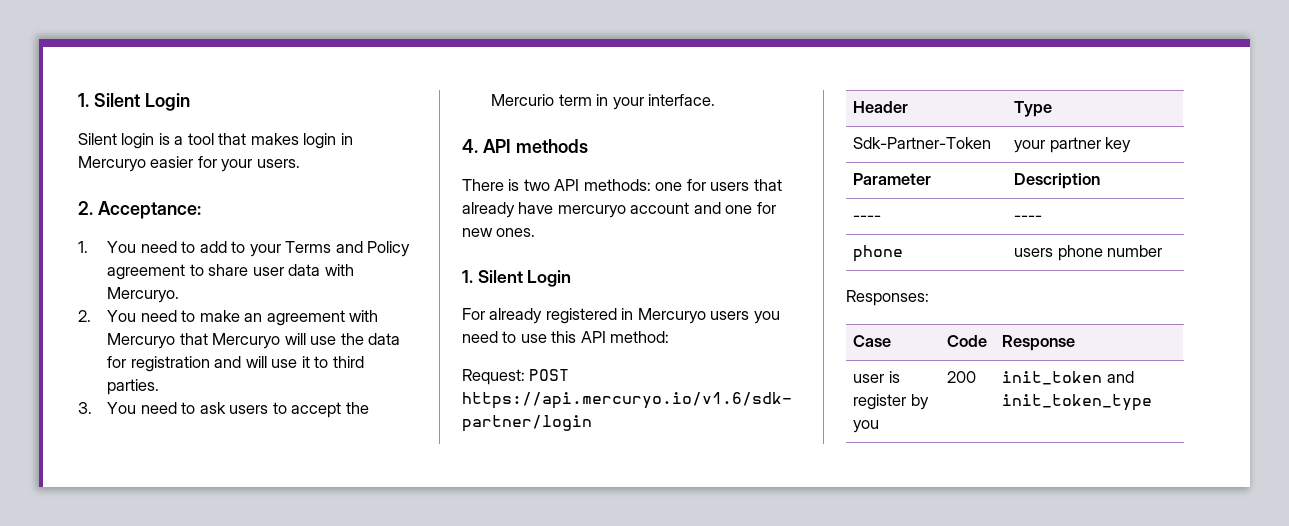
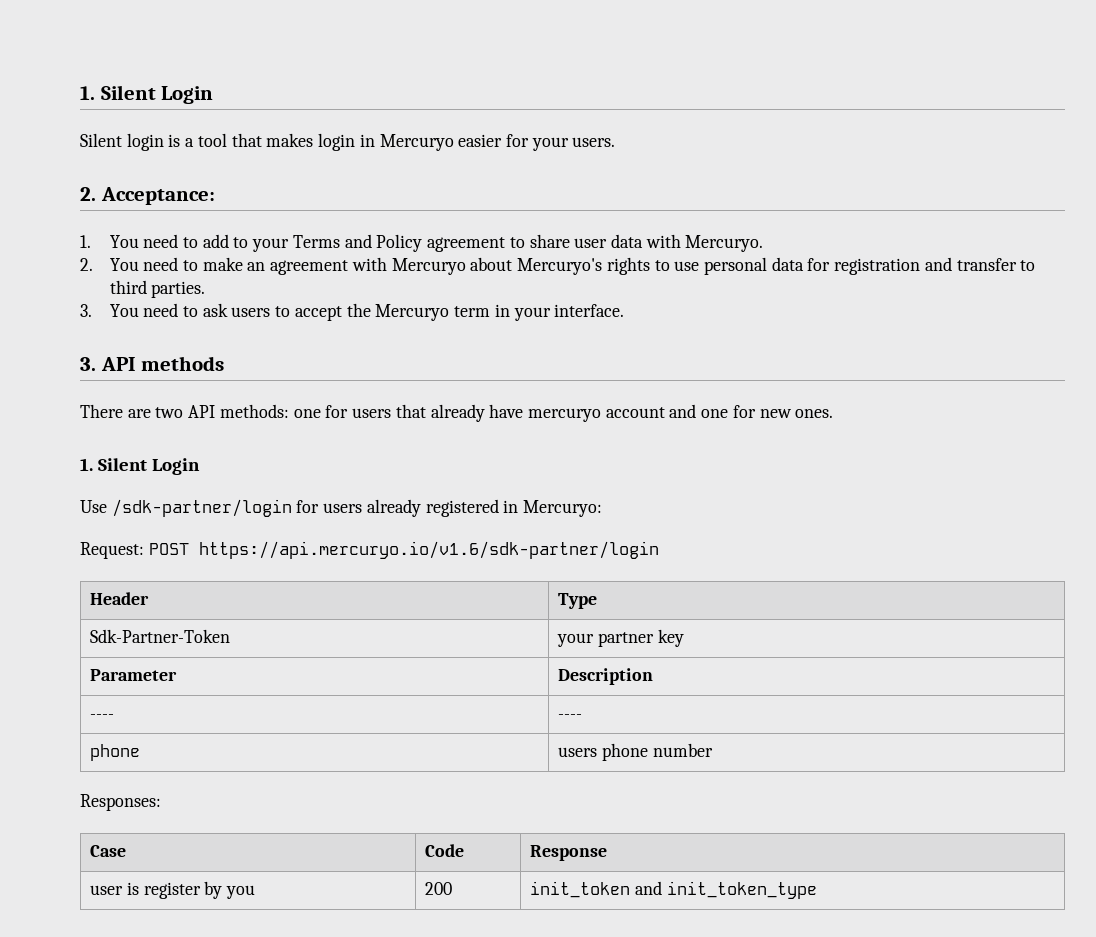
- 2. You need to make an agreement with Mercuryo that Mercuryo will use the data for registration and will use it to third parties.
+ 2. You need to make an agreement with Mercuryo about Mercuryo's rights to use personal data for registration and transfer to third parties.
- 3. You need to ask users to accept the Mercurio term in your interface.
+ 3. You need to ask users to accept the Mercuryo term in your interface.
- 4. API methods
+ 3. API methods
- There is two API methods: one for users that already have mercuryo account and one for new ones.
+ There are two API methods: one for users that already have mercuryo account and one for new ones.
- For already registered in Mercuryo users you need to use this API method:
+ Use /sdk-partner/login for users already registered in Mercuryo:

